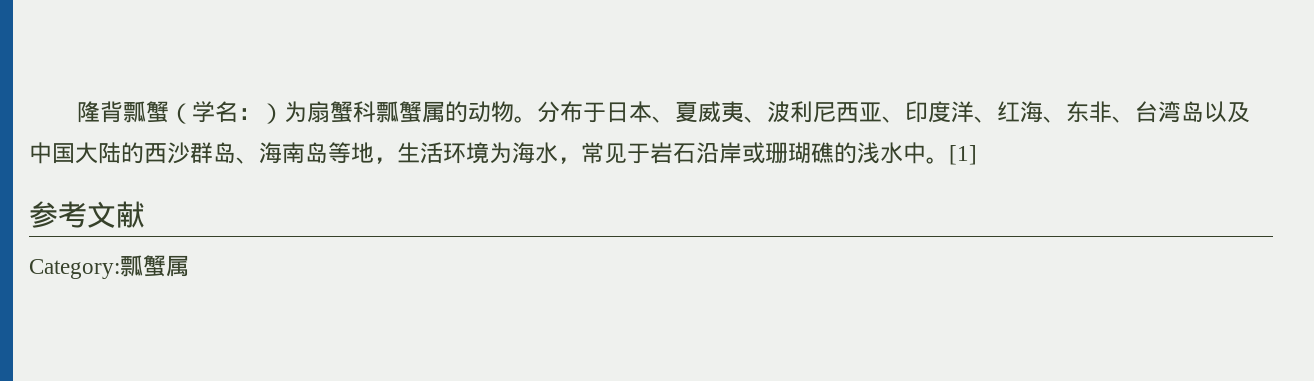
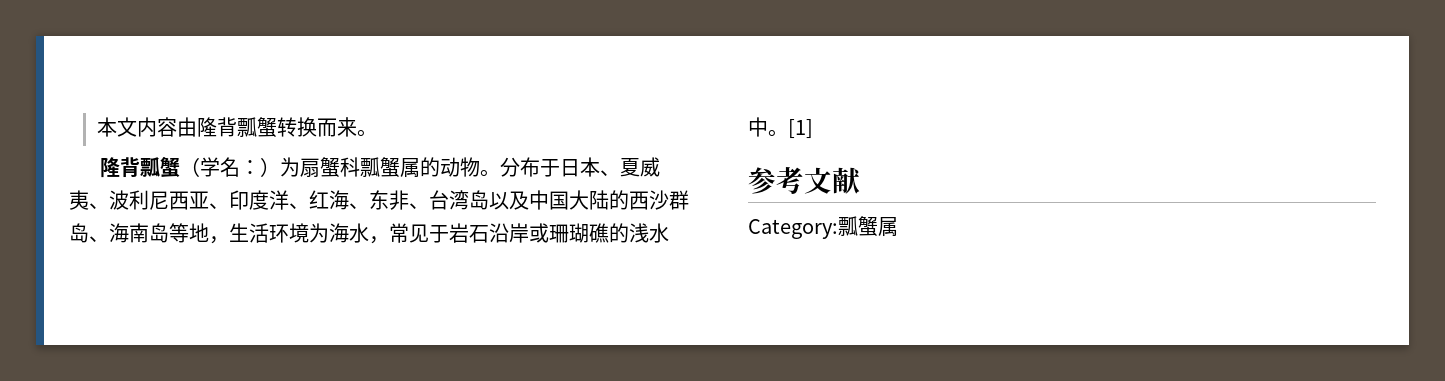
+ 本文内容由隆背瓢蟹转换而来。

